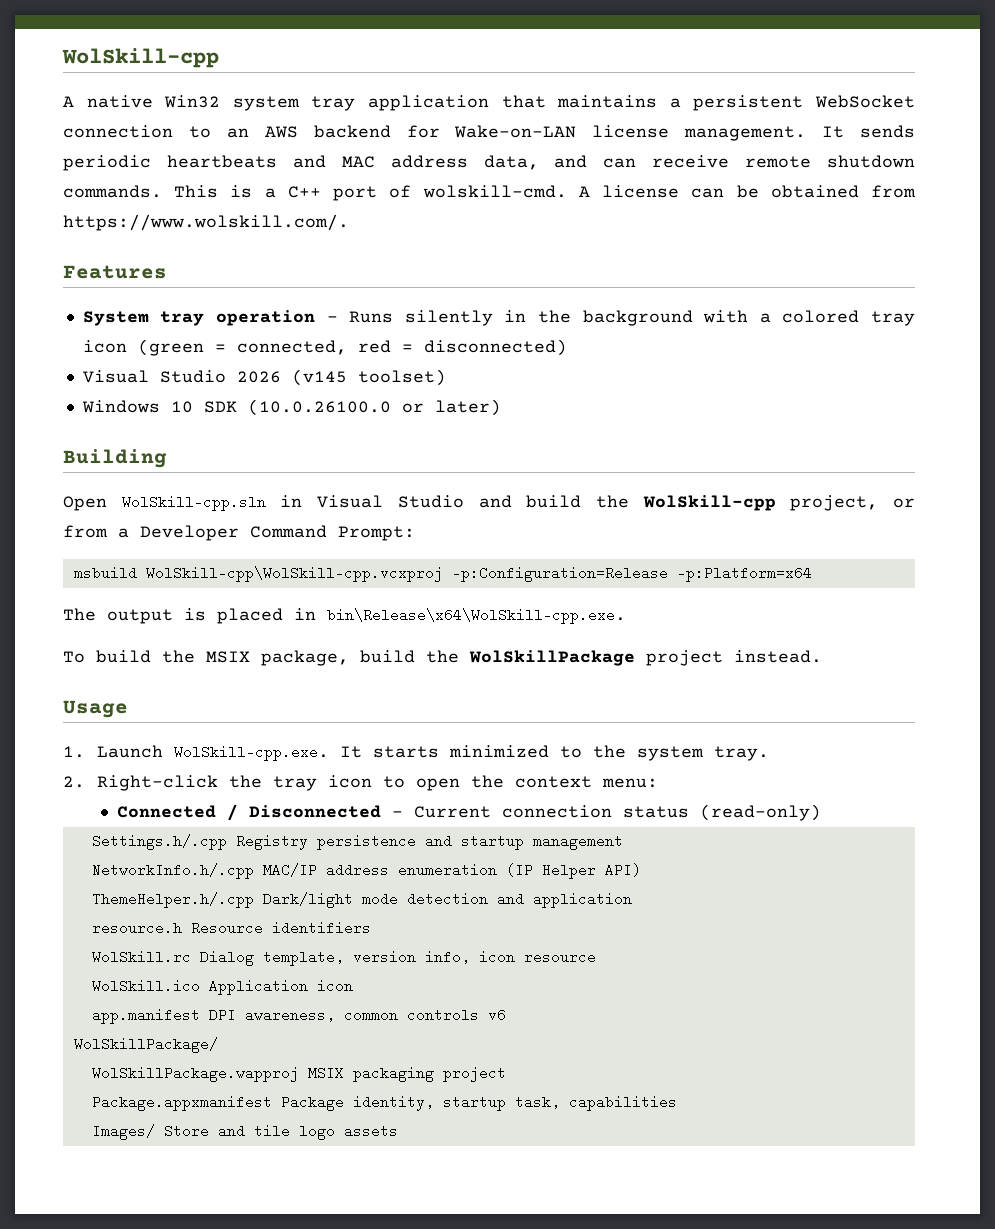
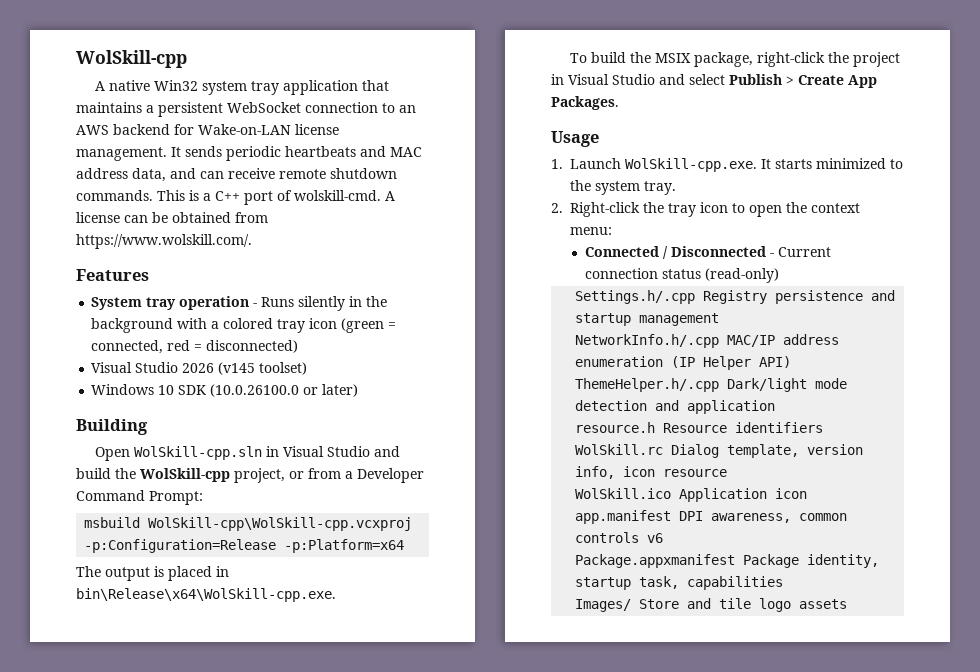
- To build the MSIX package, build the WolSkillPackage project instead.
+ To build the MSIX package, right-click the project in Visual Studio and select Publish > Create App Packages.
- WolSkillPackage/
- WolSkillPackage.wapproj MSIX packaging project

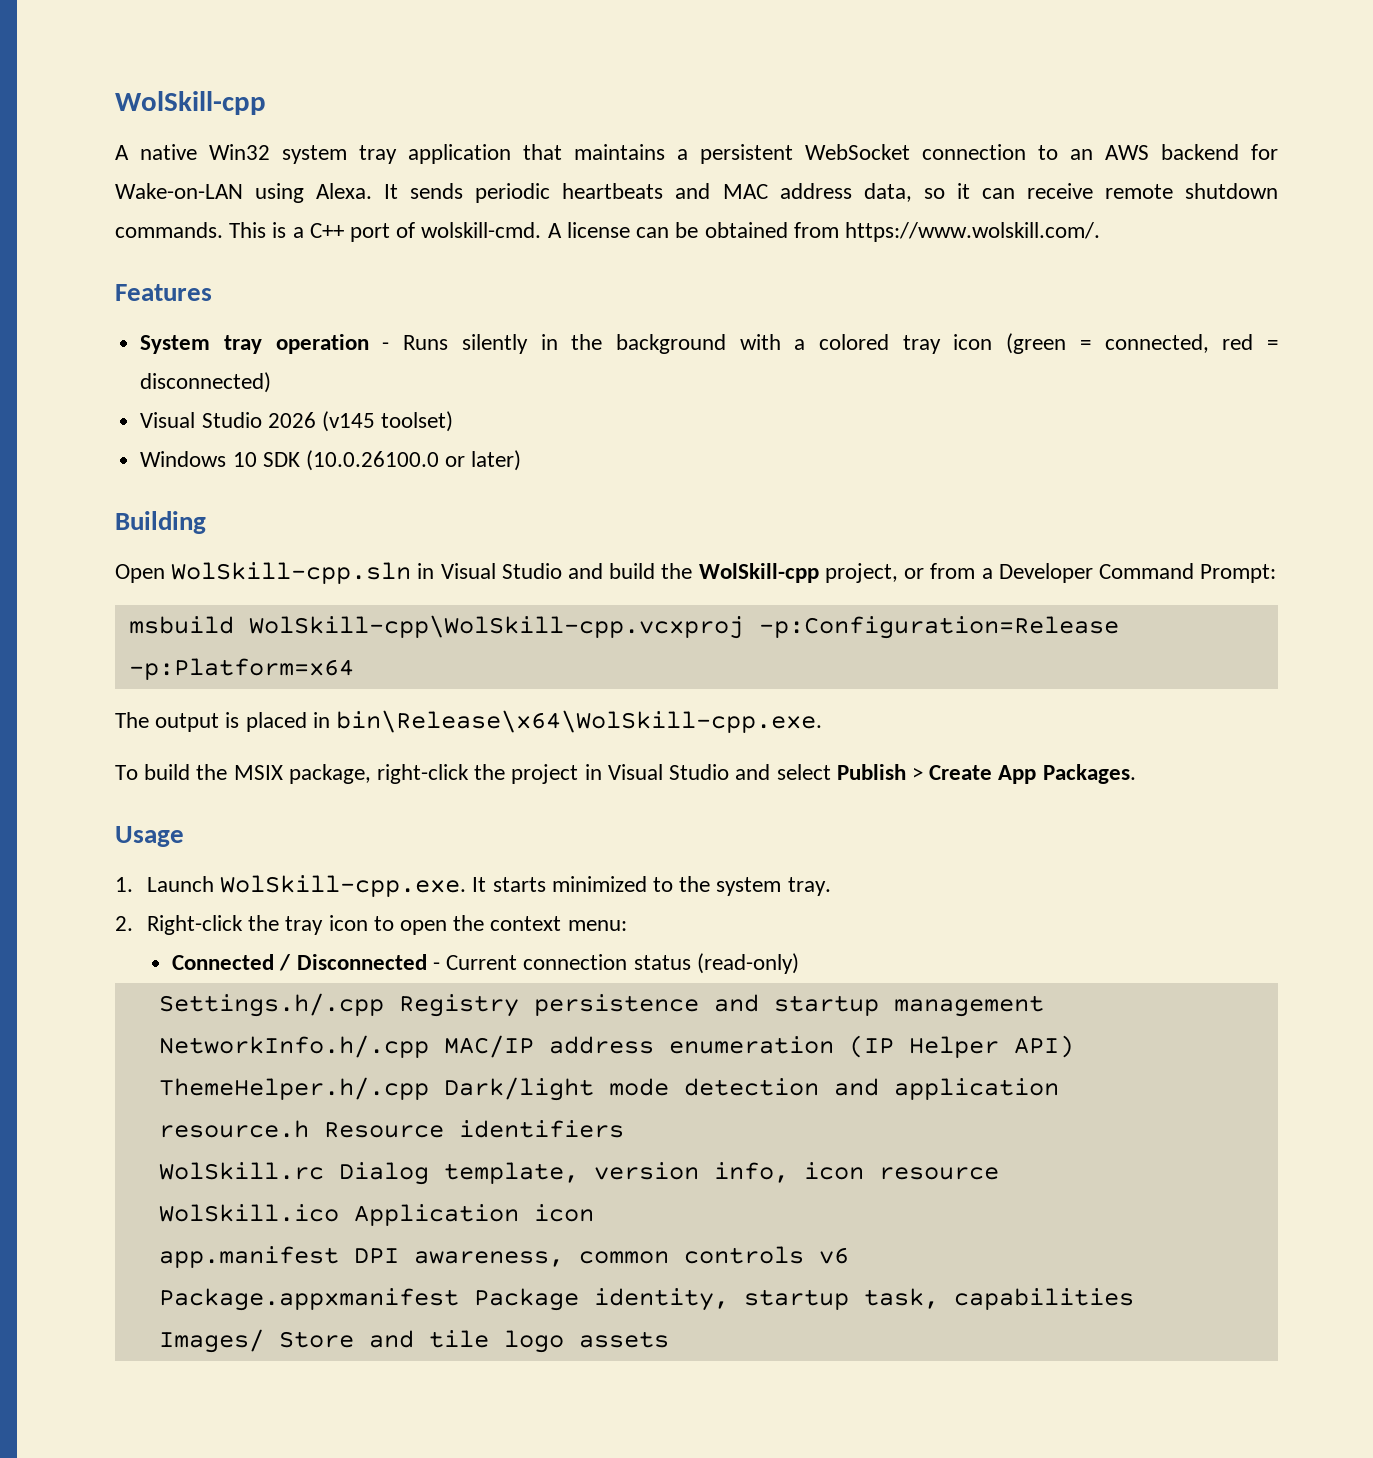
- A native Win32 system tray application that maintains a persistent WebSocket connection to an AWS backend for Wake-on-LAN license management.
+ A native Win32 system tray application that maintains a persistent WebSocket connection to an AWS backend for Wake-on-LAN using Alexa.
- It sends periodic heartbeats and MAC address data, and can receive remote shutdown commands.
+ It sends periodic heartbeats and MAC address data, so it can receive remote shutdown commands.

